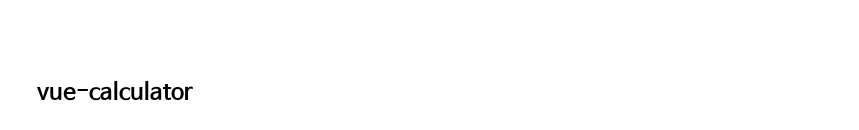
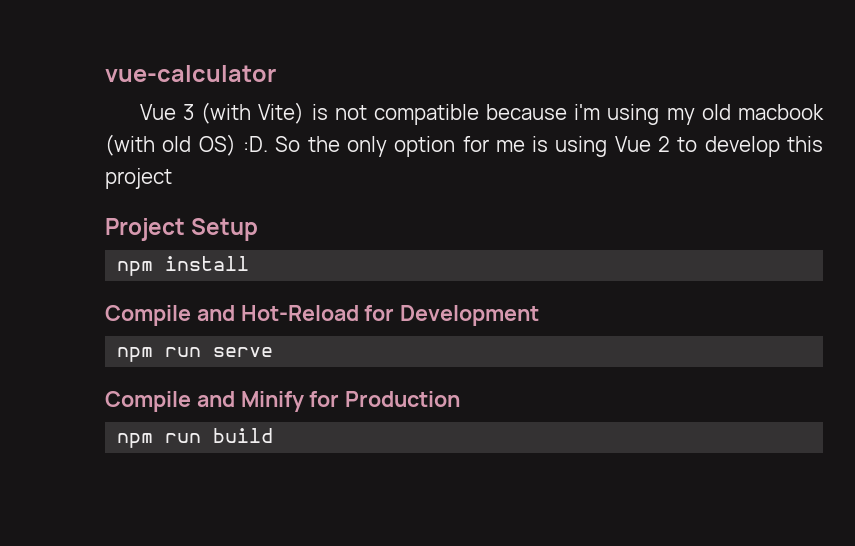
+ Vue 3 (with Vite) is not compatible because i'm using my old macbook (with old OS) :D. So the only option for me is using Vue 2 to develop this project
+ Project Setup
+ npm install
+ Compile and Hot-Reload for Development
+ npm run serve
+ Compile and Minify for Production
+ npm run build

